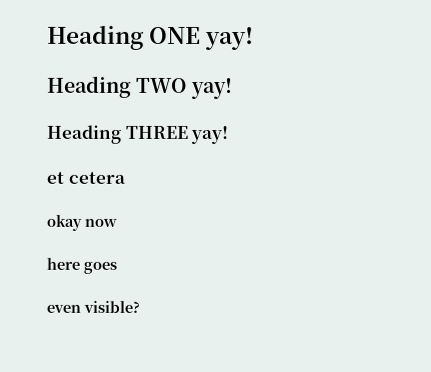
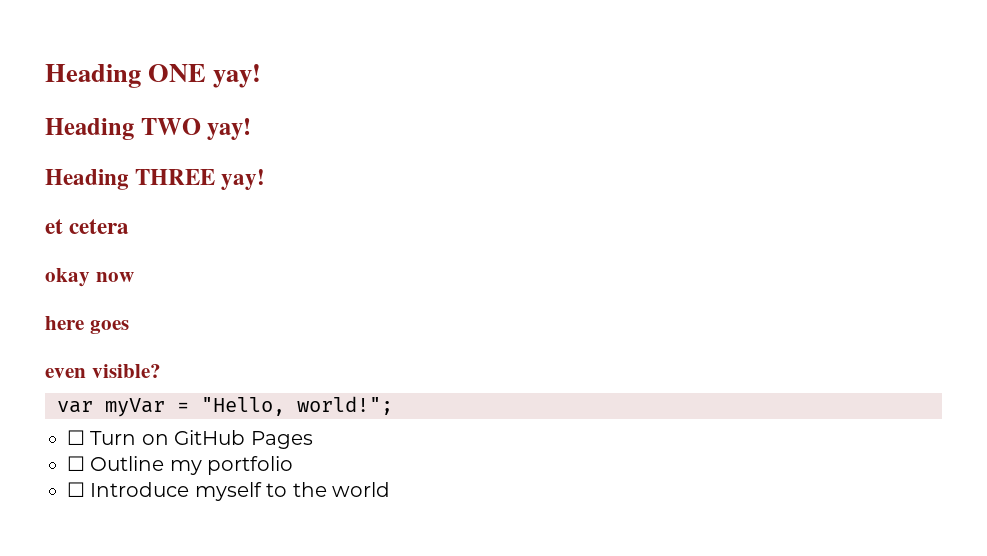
+ var myVar = "Hello, world!";
+ ☐ Turn on GitHub Pages
+ ☐ Outline my portfolio
+ ☐ Introduce myself to the world

